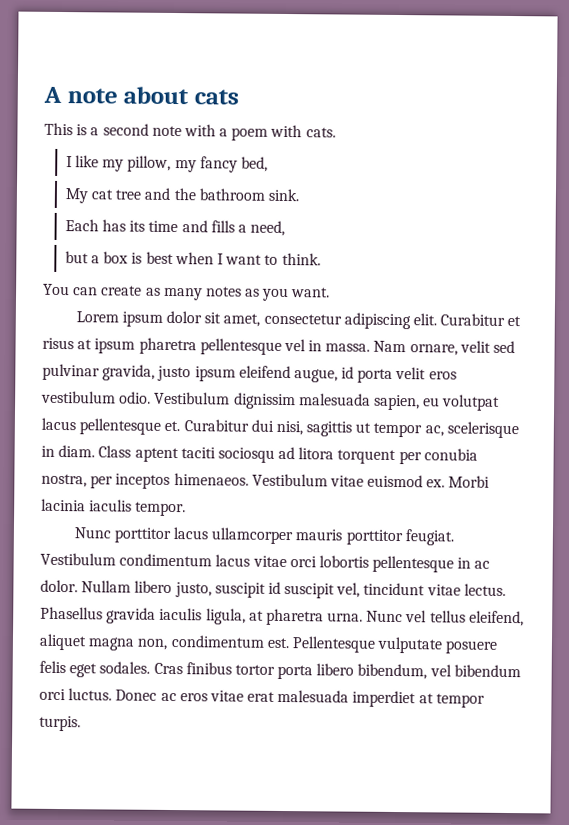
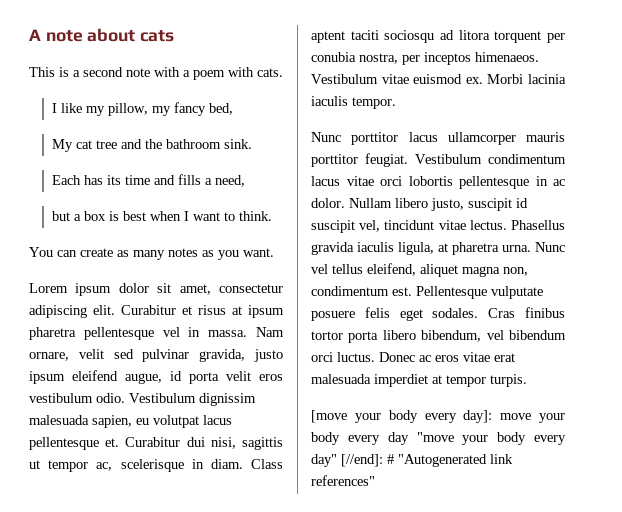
+ [move your body every day]: move your body every day "move your body every day" [//end]: # "Autogenerated link references"

